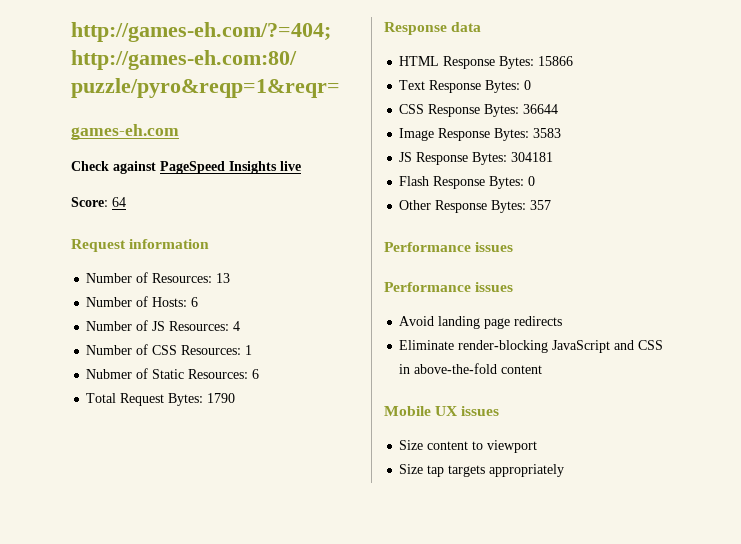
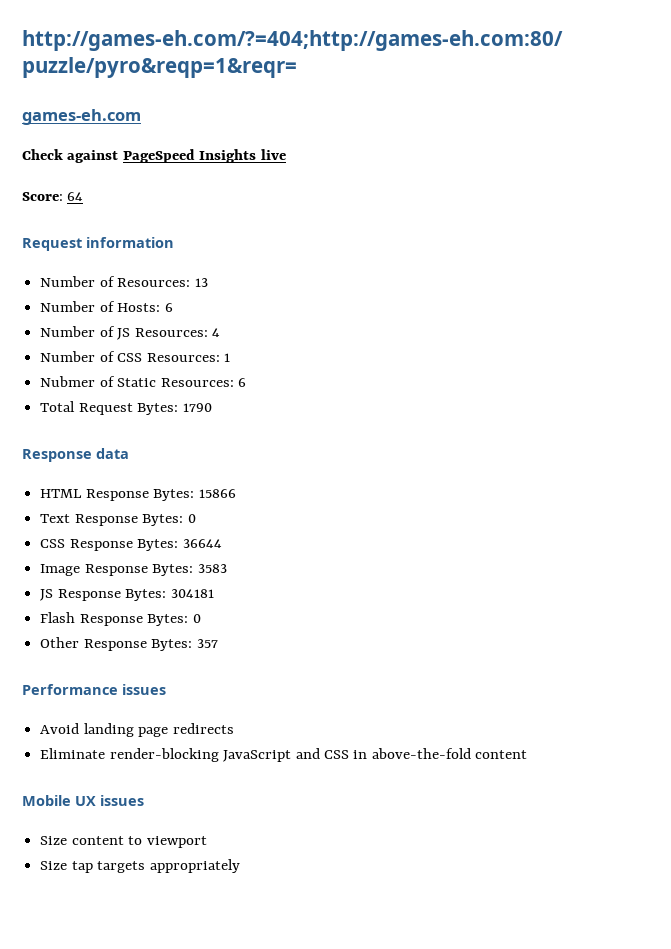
  Other Response Bytes: 357
- Performance issues

